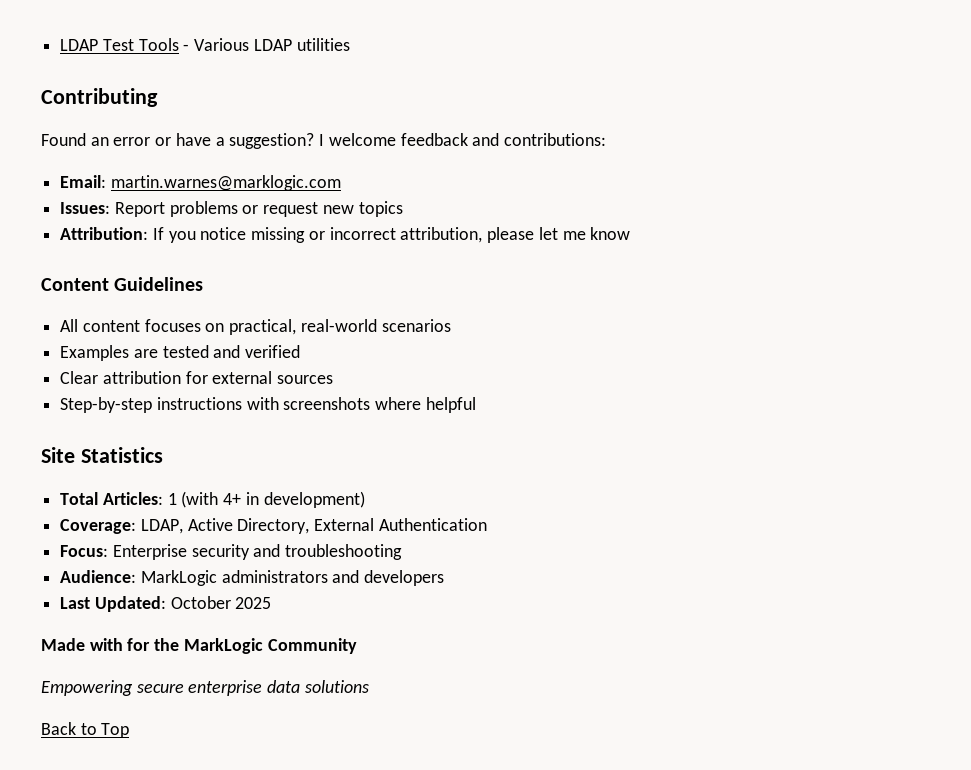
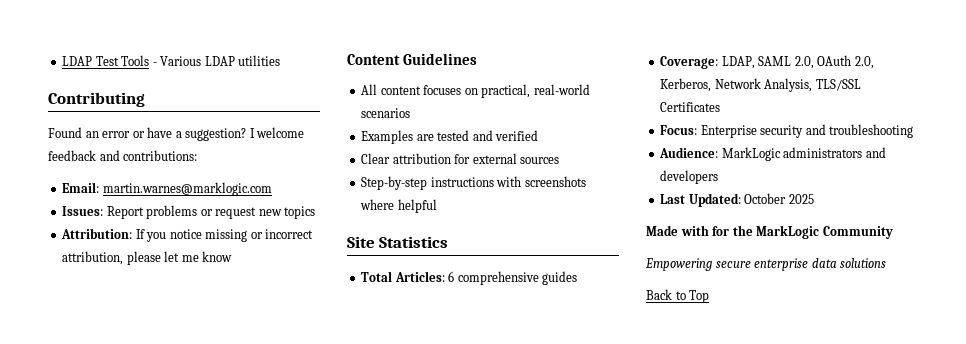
- Total Articles: 1 (with 4+ in development)
- Coverage: LDAP, Active Directory, External Authentication
+ Total Articles: 6 comprehensive guides
+ Coverage: LDAP, SAML 2.0, OAuth 2.0, Kerberos, Network Analysis, TLS/SSL Certificates

